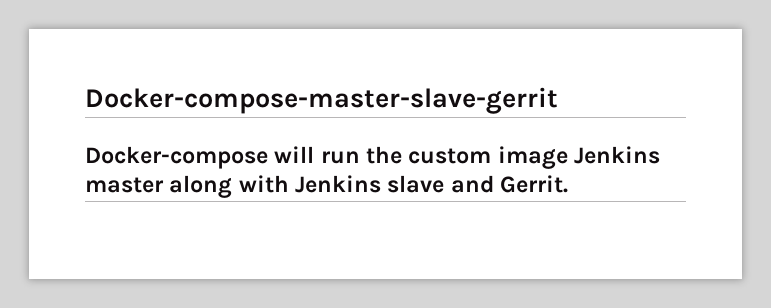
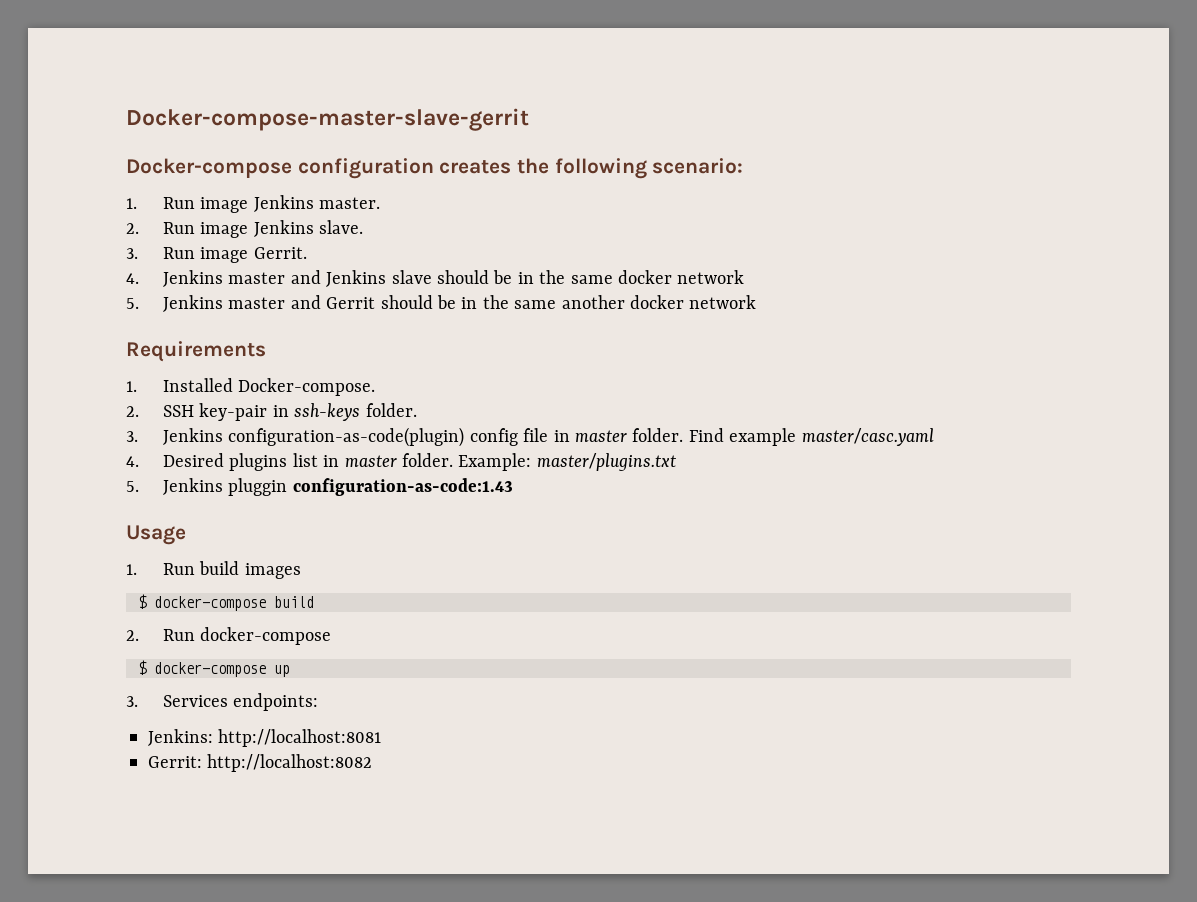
- Docker-compose will run the custom image Jenkins master along with Jenkins slave and Gerrit.
+ Docker-compose configuration creates the following scenario:
+ 1. Run image Jenkins master.
+ 2. Run image Jenkins slave.
+ 3. Run image Gerrit.
+ 4. Jenkins master and Jenkins slave should be in the same docker network
+ 5. Jenkins master and Gerrit should be in the same another docker network
+ Requirements
+ 1. Installed Docker-compose.
+ 2. SSH key-pair in ssh-keys folder.
+ 3. Jenkins configuration-as-code(plugin) config file in master folder. Find example master/casc.yaml
+ 4. Desired plugins list in master folder. Example: master/plugins.txt
+ 5. Jenkins pluggin configuration-as-code:1.43
+ Usage
+ 1. Run build images
+ $ docker-compose build
+ 2. Run docker-compose
+ $ docker-compose up
+ 3. Services endpoints:
+ Jenkins: http://localhost:8081
+ Gerrit: http://localhost:8082

